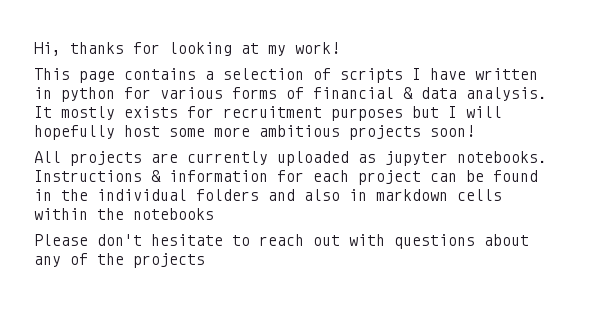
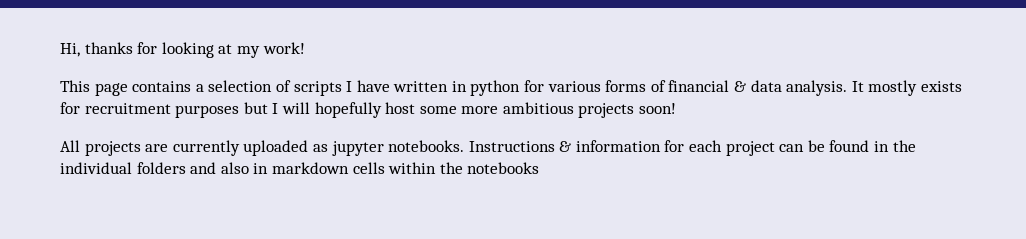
- Please don't hesitate to reach out with questions about any of the projects

